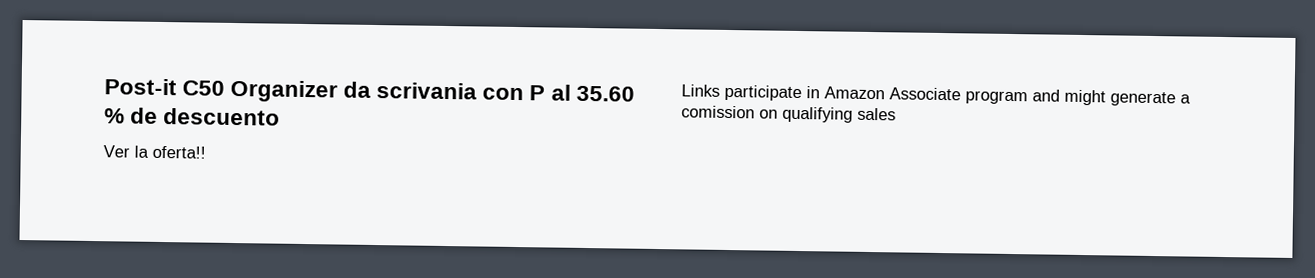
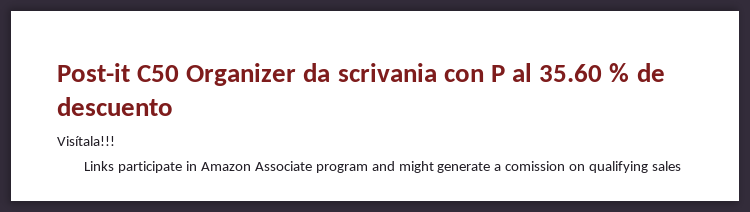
- Ver la oferta!!
+ Visítala!!!

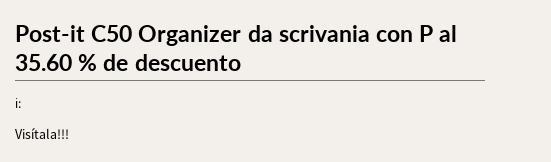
+ ℹ:
- Links participate in Amazon Associate program and might generate a comission on qualifying sales

